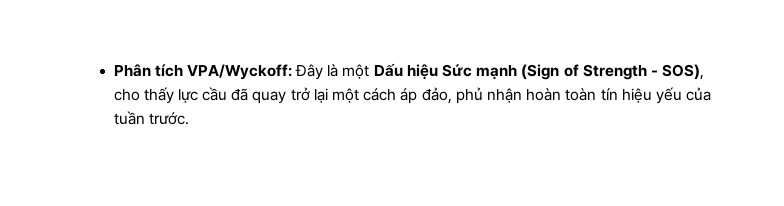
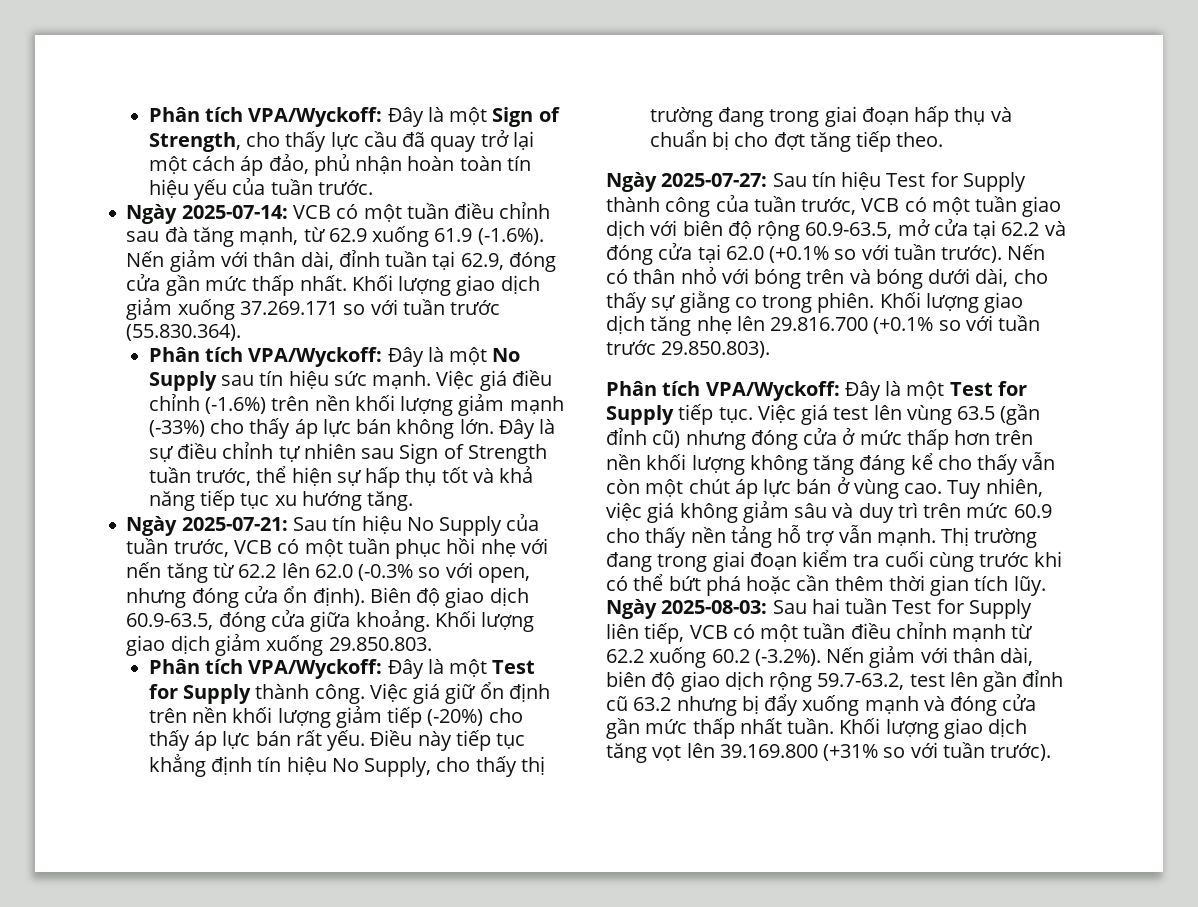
- Phân tích VPA/Wyckoff: Đây là một Dấu hiệu Sức mạnh (Sign of Strength - SOS), cho thấy lực cầu đã quay trở lại một cách áp đảo, phủ nhận hoàn toàn tín hiệu yếu của tuần trước.
+ Phân tích VPA/Wyckoff: Đây là một Sign of Strength, cho thấy lực cầu đã quay trở lại một cách áp đảo, phủ nhận hoàn toàn tín hiệu yếu của tuần trước.
+ Ngày 2025-07-14: VCB có một tuần điều chỉnh sau đà tăng mạnh, từ 62.9 xuống 61.9 (-1.6%). Nến giảm với thân dài, đỉnh tuần tại 62.9, đóng cửa gần mức thấp nhất. Khối lượng giao dịch giảm xuống 37.269.171 so với tuần trước (55.830.364).
+ Phân tích VPA/Wyckoff: Đây là một No Supply sau tín hiệu sức mạnh. Việc giá điều chỉnh (-1.6%) trên nền khối lượng giảm mạnh (-33%) cho thấy áp lực bán không lớn. Đây là sự điều chỉnh tự nhiên sau Sign of Strength tuần trước, thể hiện sự hấp thụ tốt và khả năng tiếp tục xu hướng tăng.
+ Ngày 2025-07-21: Sau tín hiệu No Supply của tuần trước, VCB có một tuần phục hồi nhẹ với nến tăng từ 62.2 lên 62.0 (-0.3% so với open, nhưng đóng cửa ổn định). Biên độ giao dịch 60.9-63.5, đóng cửa giữa khoảng. Khối lượng giao dịch giảm xuống 29.850.803.
+ Phân tích VPA/Wyckoff: Đây là một Test for Supply thành công. Việc giá giữ ổn định trên nền khối lượng giảm tiếp (-20%) cho thấy áp lực bán rất yếu. Điều này tiếp tục khẳng định tín hiệu No Supply, cho thấy thị trường đang trong giai đoạn hấp thụ và chuẩn bị cho đợt tăng tiếp theo.
+ Ngày 2025-07-27: Sau tín hiệu Test for Supply thành công của tuần trước, VCB có một tuần giao dịch với biên độ rộng 60.9-63.5, mở cửa tại 62.2 và đóng cửa tại 62.0 (+0.1% so với tuần trước). Nến có thân nhỏ với bóng trên và bóng dưới dài, cho thấy sự giằng co trong phiên. Khối lượng giao dịch tăng nhẹ lên 29.816.700 (+0.1% so với tuần trước 29.850.803).
+ Phân tích VPA/Wyckoff: Đây là một Test for Supply tiếp tục. Việc giá test lên vùng 63.5 (gần đỉnh cũ) nhưng đóng cửa ở mức thấp hơn trên nền khối lượng không tăng đáng kể cho thấy vẫn còn một chút áp lực bán ở vùng cao. Tuy nhiên, việc giá không giảm sâu và duy trì trên mức 60.9 cho thấy nền tảng hỗ trợ vẫn mạnh. Thị trường đang trong giai đoạn kiểm tra cuối cùng trước khi có thể bứt phá hoặc cần thêm thời gian tích lũy. Ngày 2025-08-03: Sau hai tuần Test for Supply liên tiếp, VCB có một tuần điều chỉnh mạnh từ 62.2 xuống 60.2 (-3.2%). Nến giảm với thân dài, biên độ giao dịch rộng 59.7-63.2, test lên gần đỉnh cũ 63.2 nhưng bị đẩy xuống mạnh và đóng cửa gần mức thấp nhất tuần. Khối lượng giao dịch tăng vọt lên 39.169.800 (+31% so với tuần trước).

